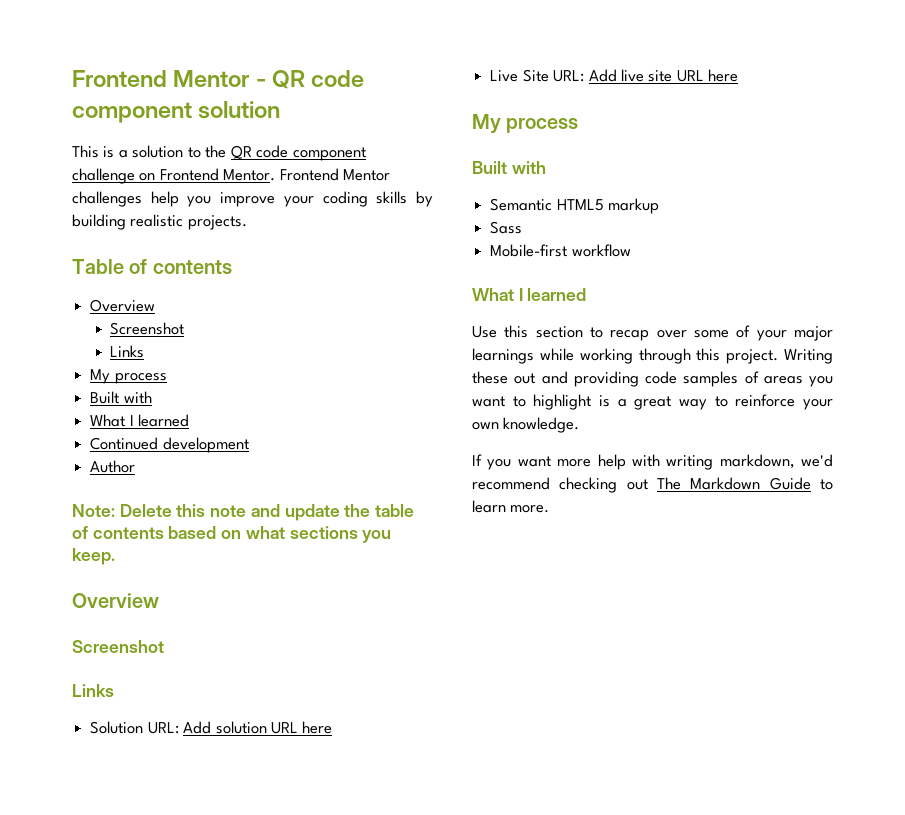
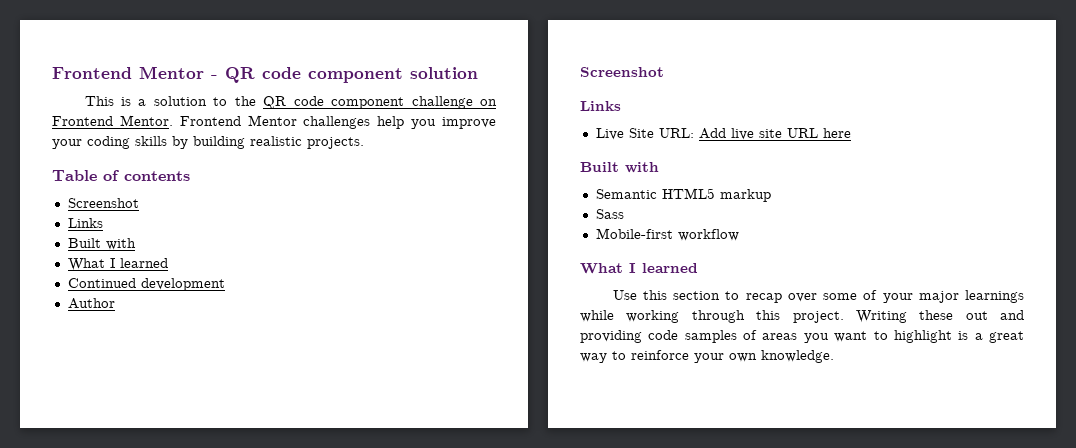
  Table of contents
- Overview
  Screenshot
  Links
- My process
  Author
- Note: Delete this note and update the table of contents based on what sections you keep.
- Overview
  Screenshot
  Links
- Solution URL: Add solution URL here
  Live Site URL: Add live site URL here
- My process
- If you want more help with writing markdown, we'd recommend checking out The Markdown Guide to learn more.

